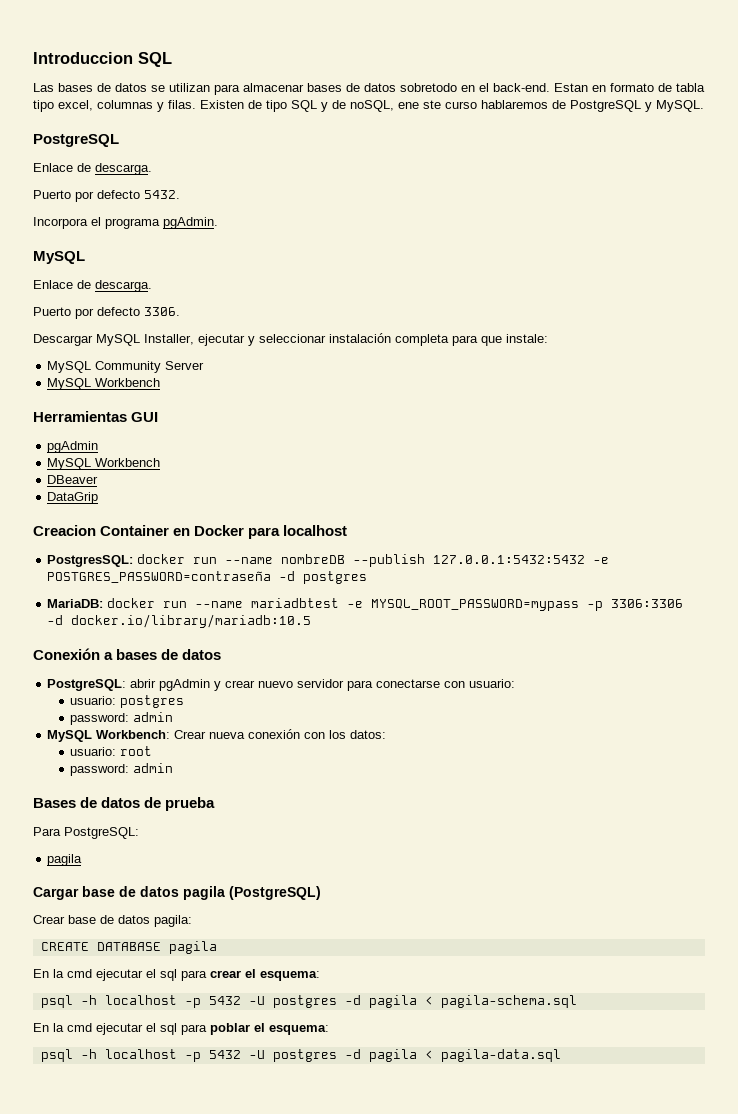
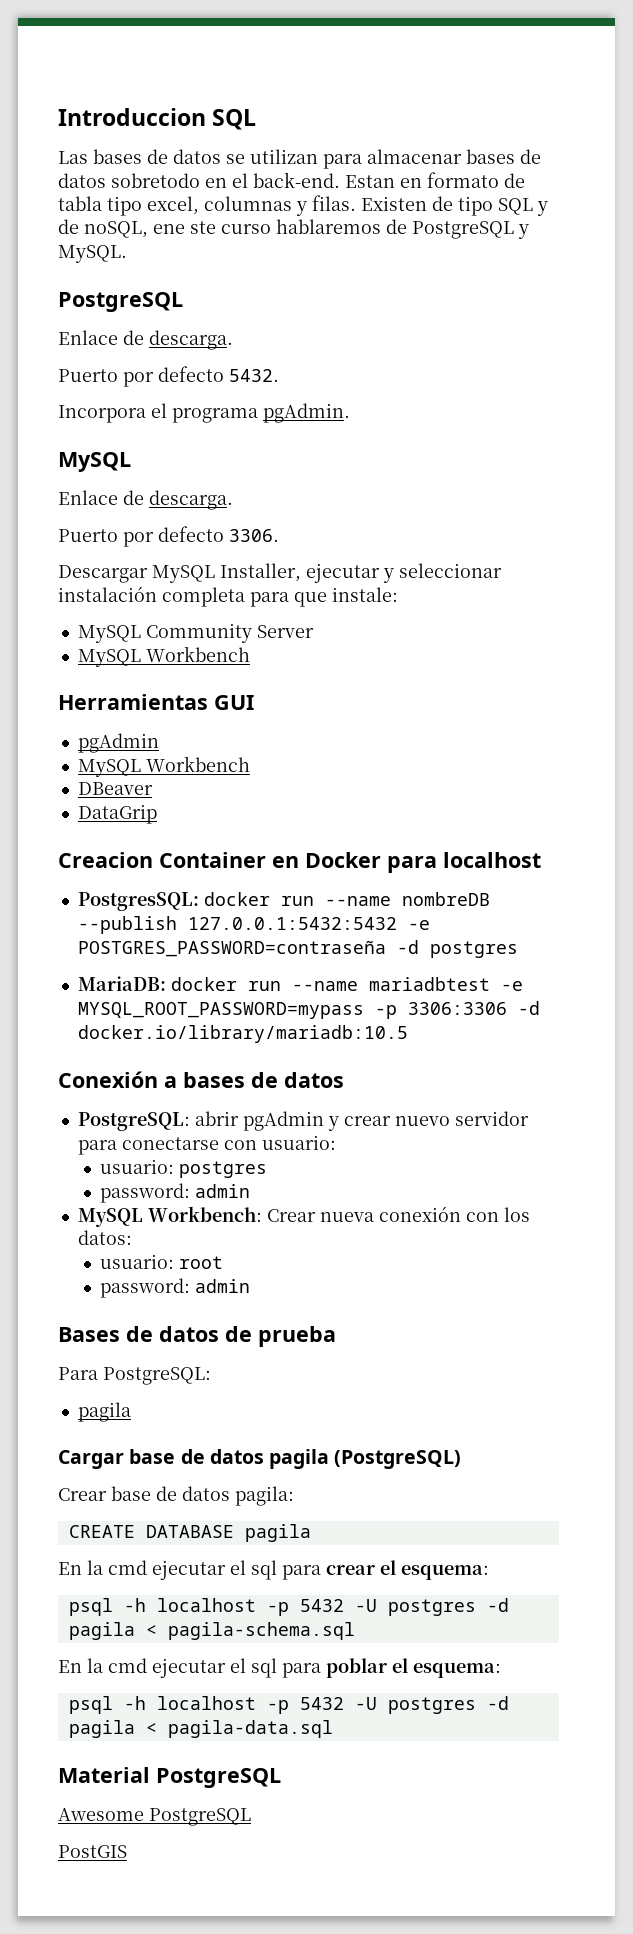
+ Material PostgreSQL
+ Awesome PostgreSQL
+ PostGIS

